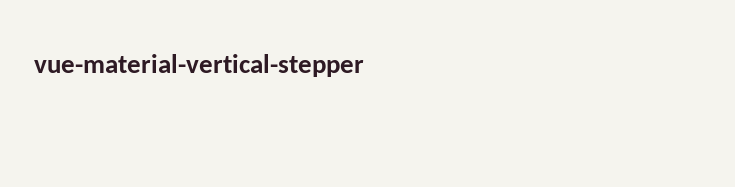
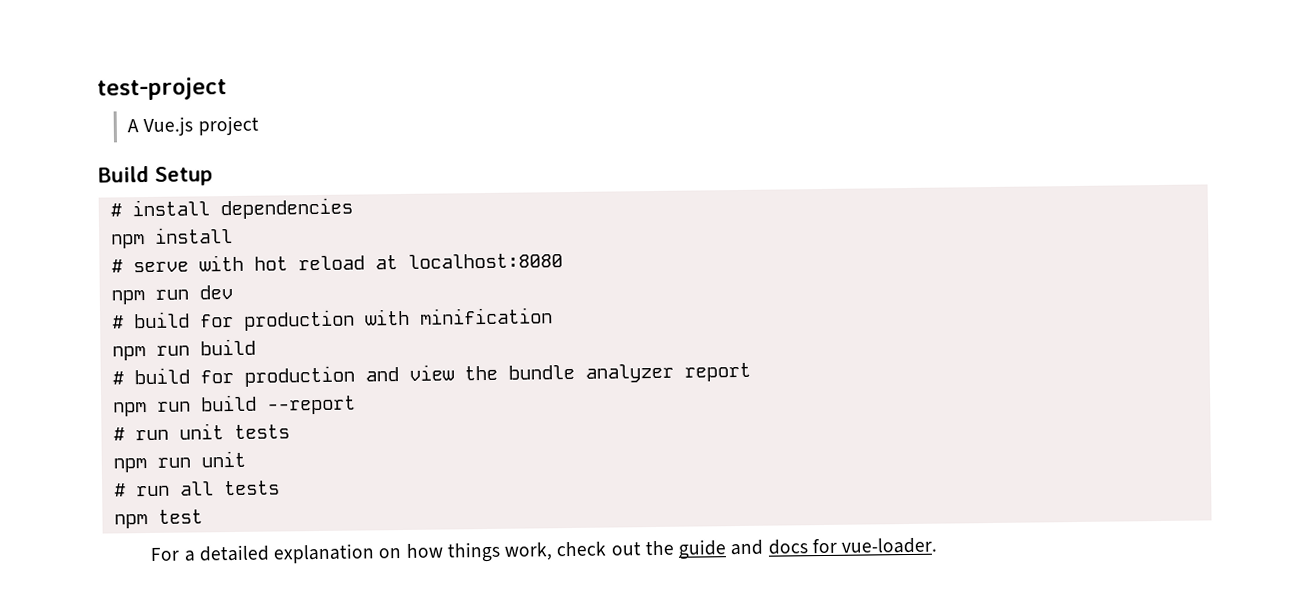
- vue-material-vertical-stepper
+ test-project
+ A Vue.js project
+ Build Setup
+ # install dependencies
+ npm install
+ # serve with hot reload at localhost:8080
+ npm run dev
+ # build for production with minification
+ npm run build
+ # build for production and view the bundle analyzer report
+ npm run build --report
+ # run unit tests
+ npm run unit
+ # run all tests
+ npm test
+ For a detailed explanation on how things work, check out the guide and docs for vue-loader.

